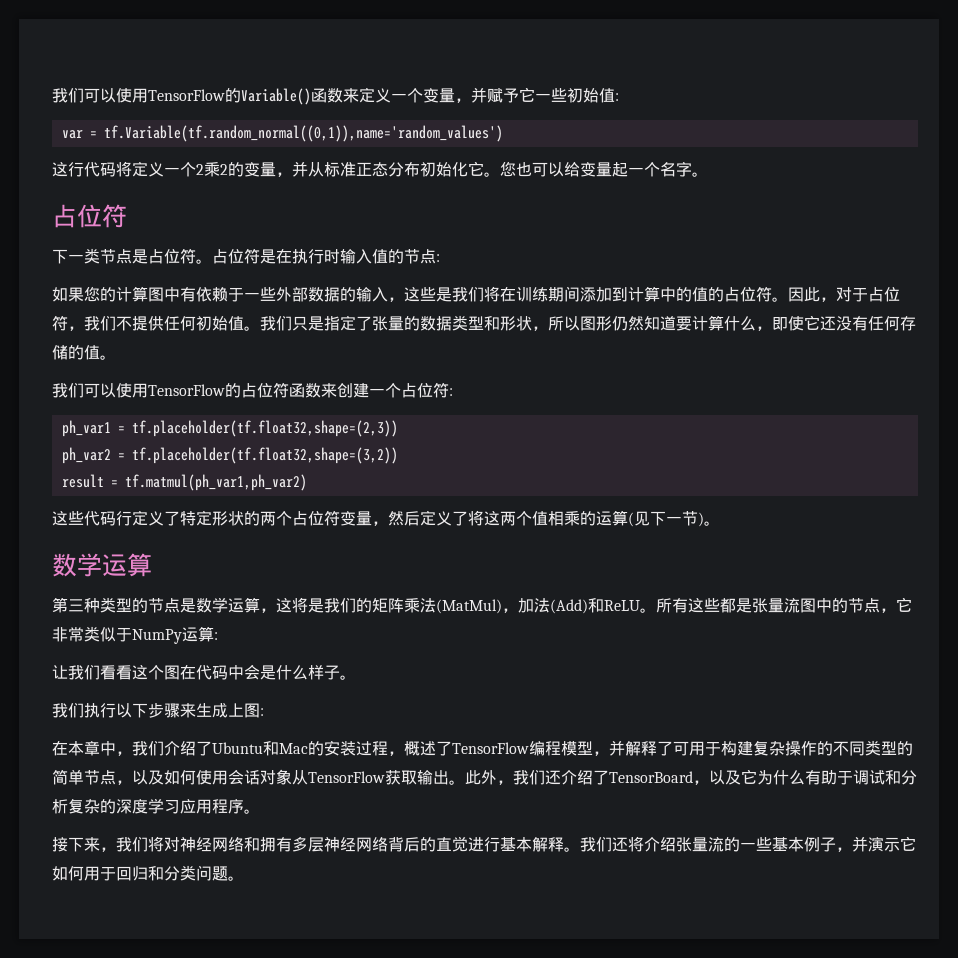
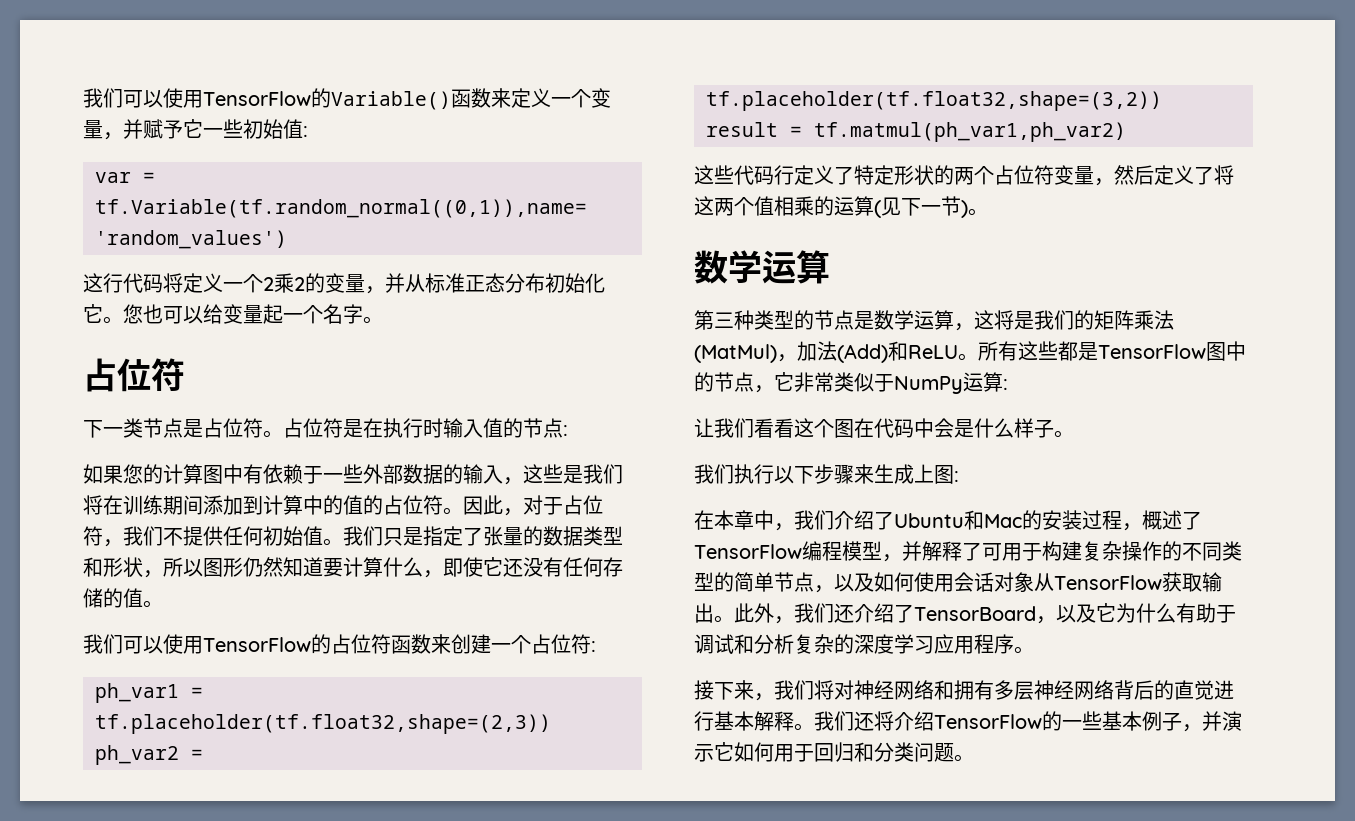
- 所有这些都是张量流图中的节点，它非常类似于NumPy运算:
+ 所有这些都是TensorFlow图中的节点，它非常类似于NumPy运算:
- 我们还将介绍张量流的一些基本例子，并演示它如何用于回归和分类问题。
+ 我们还将介绍TensorFlow的一些基本例子，并演示它如何用于回归和分类问题。

